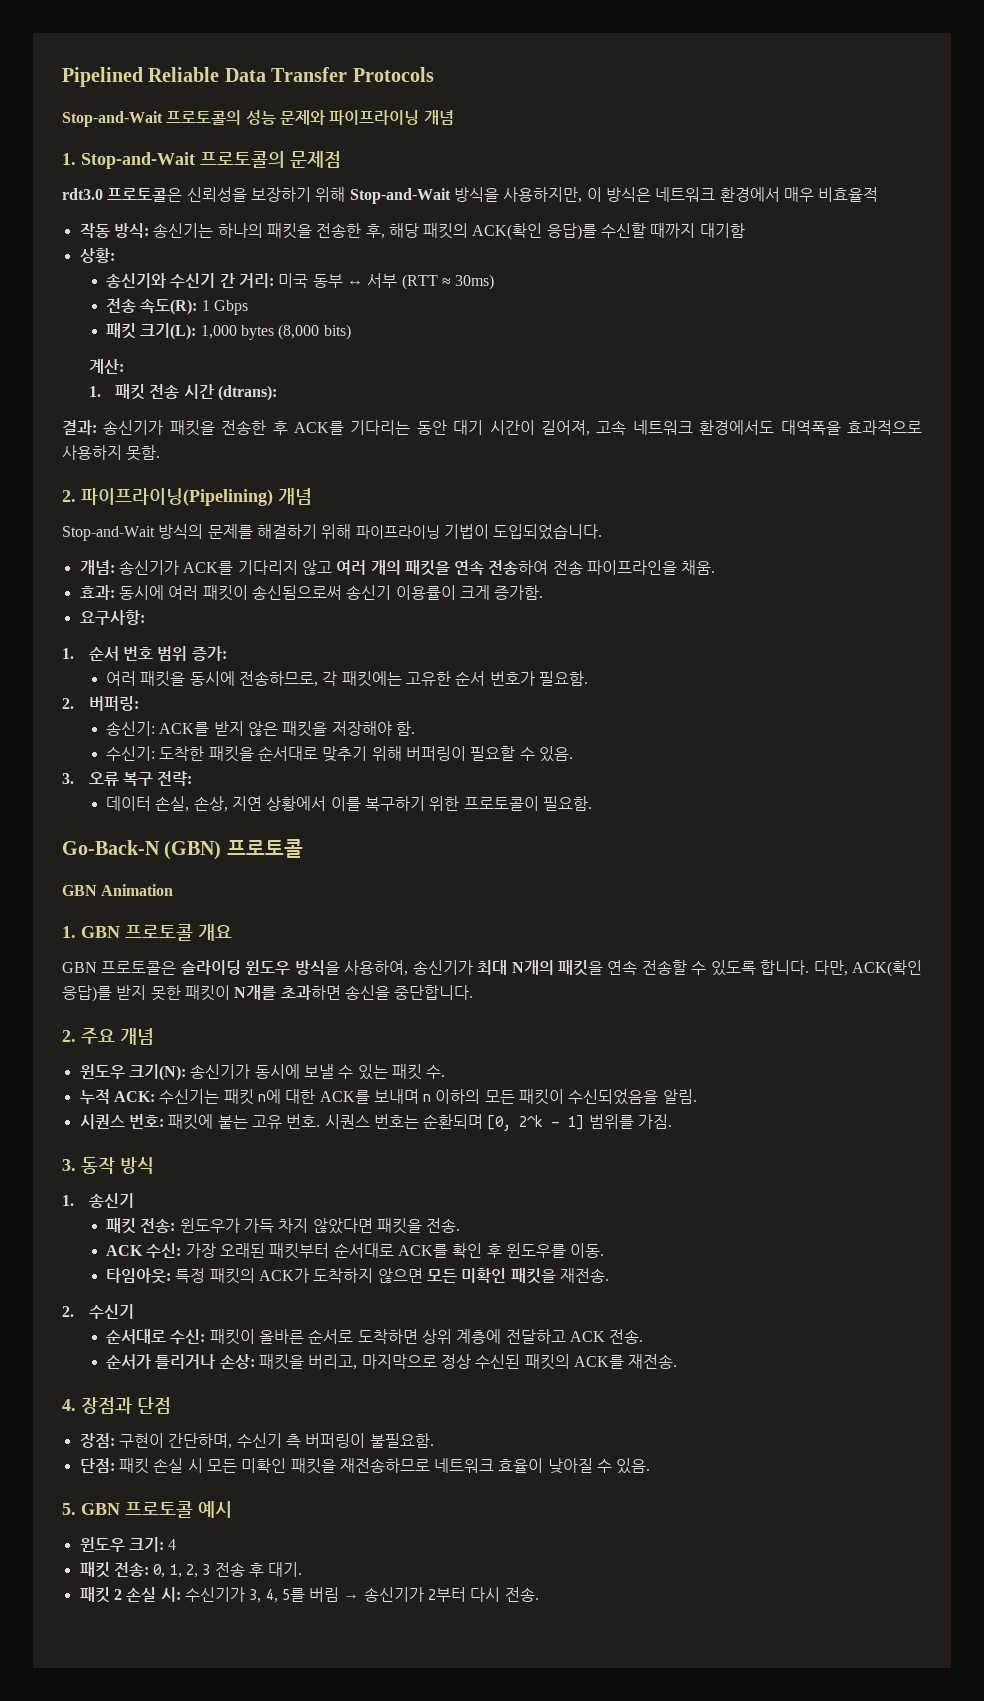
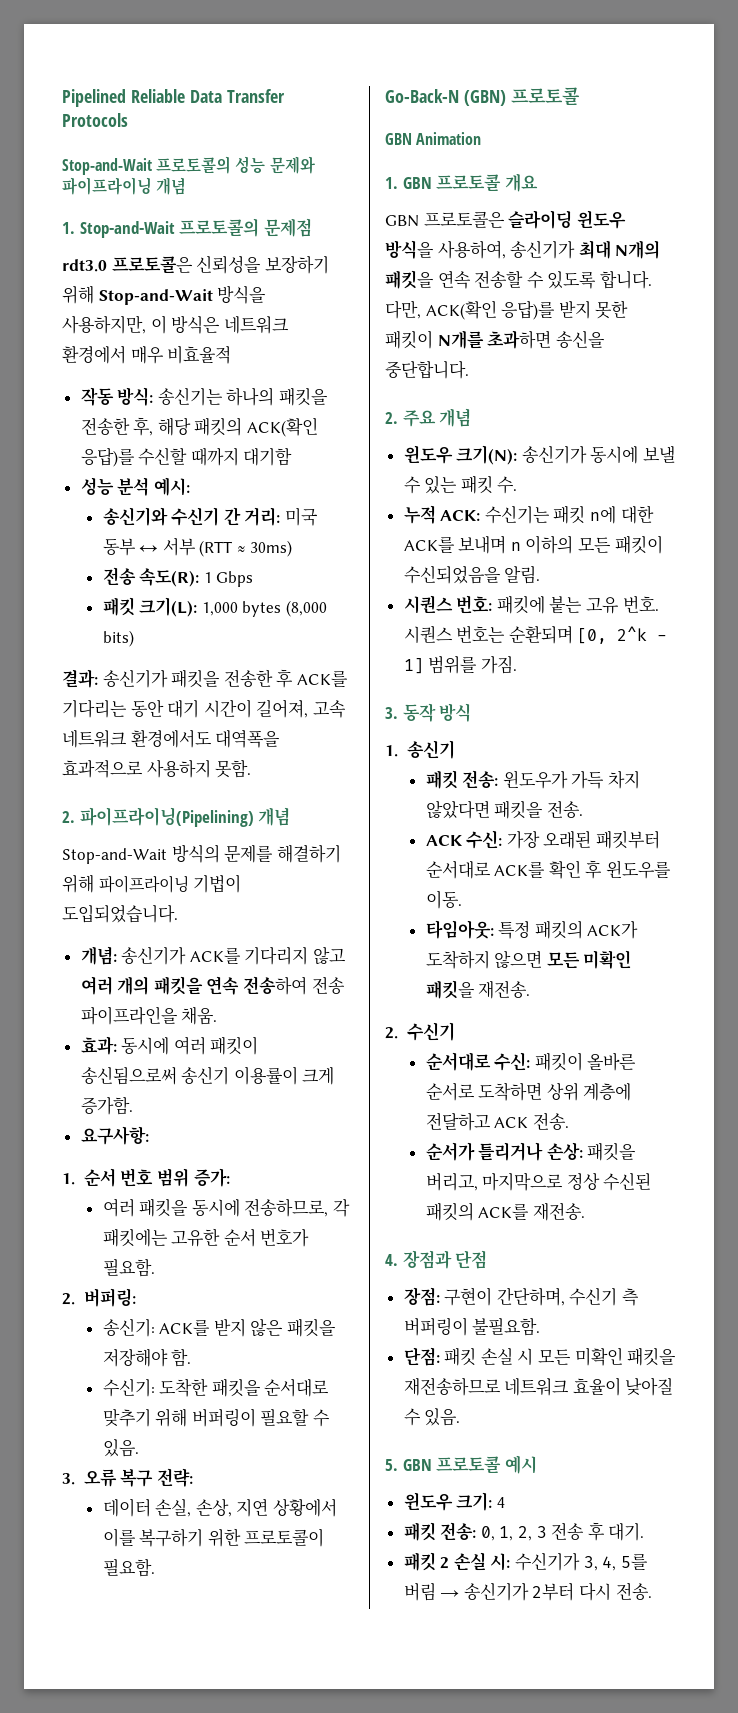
- 상황:
+ 성능 분석 예시:
- 계산:
- 1. 패킷 전송 시간 (dtrans):

